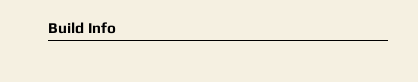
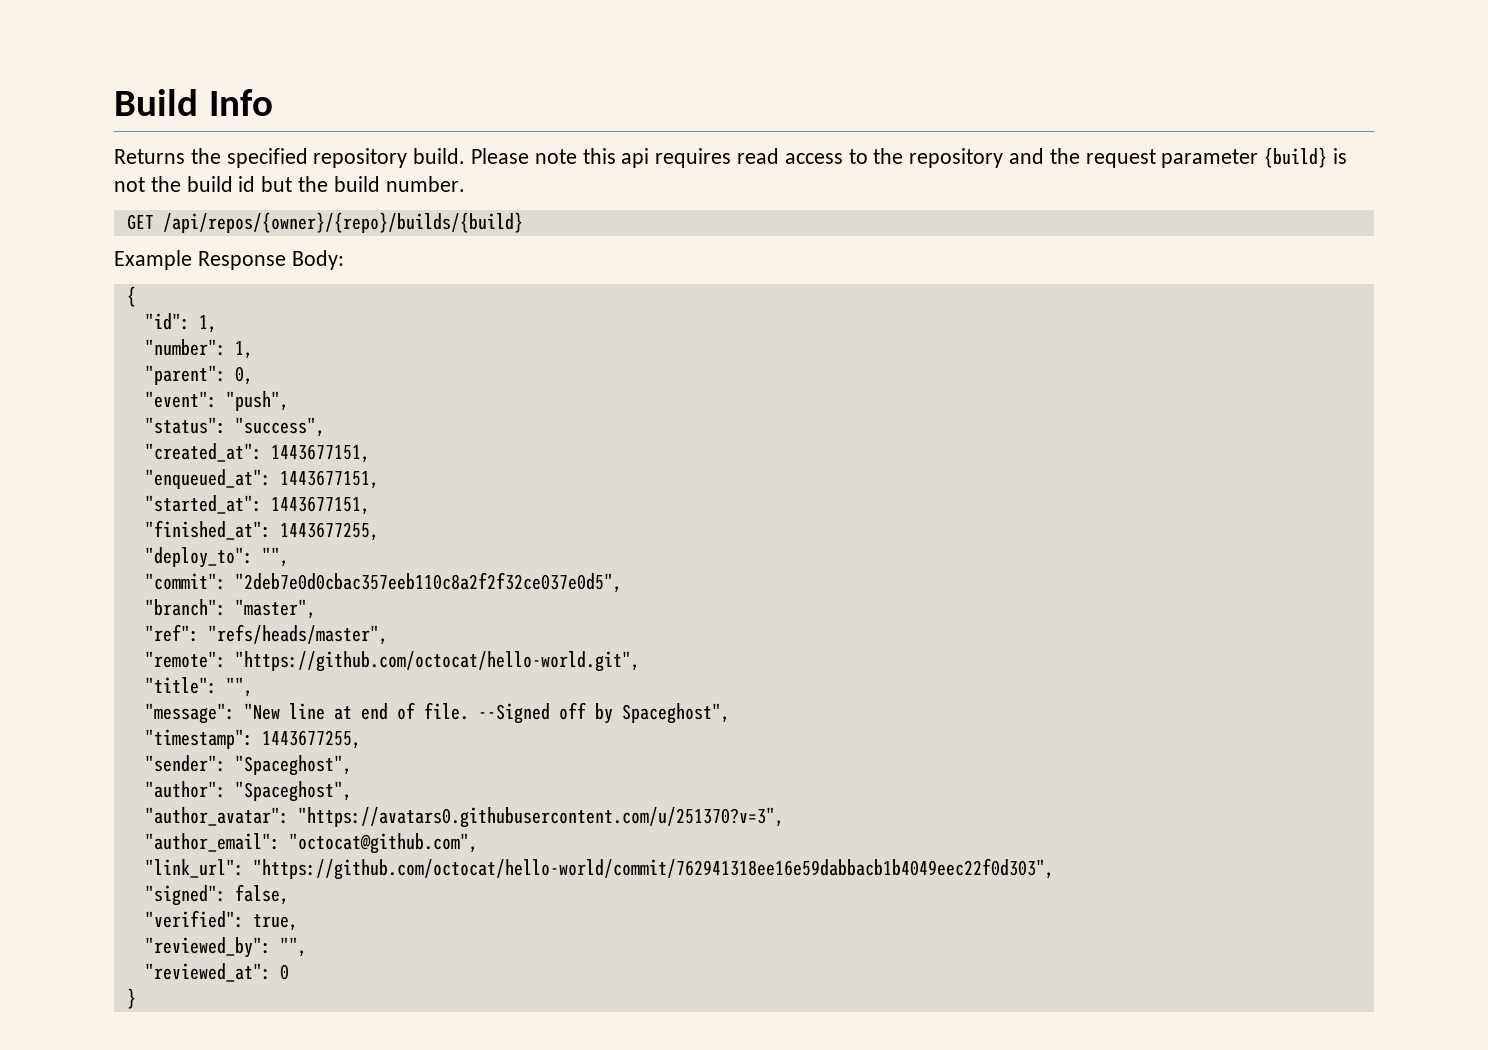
+ Returns the specified repository build. Please note this api requires read access to the repository and the request parameter {build} is not the build id but the build number.
+ GET /api/repos/{owner}/{repo}/builds/{build}
+ Example Response Body:
+ {
+ "id": 1,
+ "number": 1,
+ "parent": 0,
+ "event": "push",
+ "status": "success",
+ "created_at": 1443677151,
+ "enqueued_at": 1443677151,
+ "started_at": 1443677151,
+ "finished_at": 1443677255,
+ "deploy_to": "",
+ "commit": "2deb7e0d0cbac357eeb110c8a2f2f32ce037e0d5",
+ "branch": "master",
+ "ref": "refs/heads/master",
+ "remote": "https://github.com/octocat/hello-world.git",
+ "title": "",
+ "message": "New line at end of file. --Signed off by Spaceghost",
+ "timestamp": 1443677255,
+ "sender": "Spaceghost",
+ "author": "Spaceghost",
+ "author_avatar": "https://avatars0.githubusercontent.com/u/251370?v=3",
+ "author_email": "octocat@github.com",
+ "link_url": "https://github.com/octocat/hello-world/commit/762941318ee16e59dabbacb1b4049eec22f0d303",
+ "signed": false,
+ "verified": true,
+ "reviewed_by": "",
+ "reviewed_at": 0
+ }

